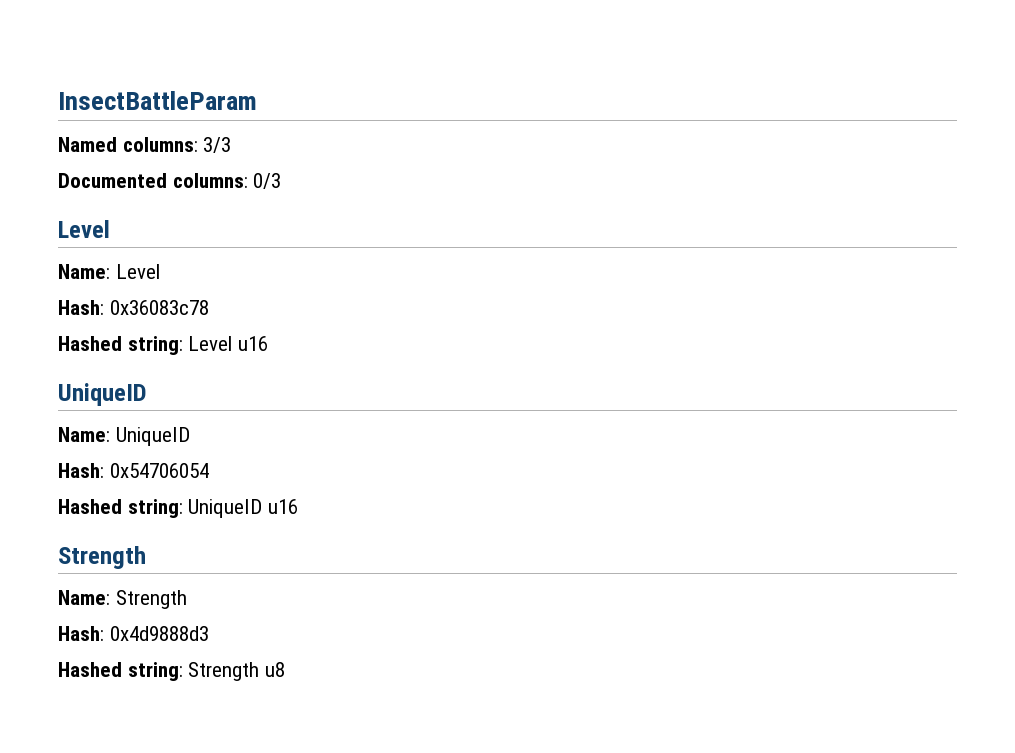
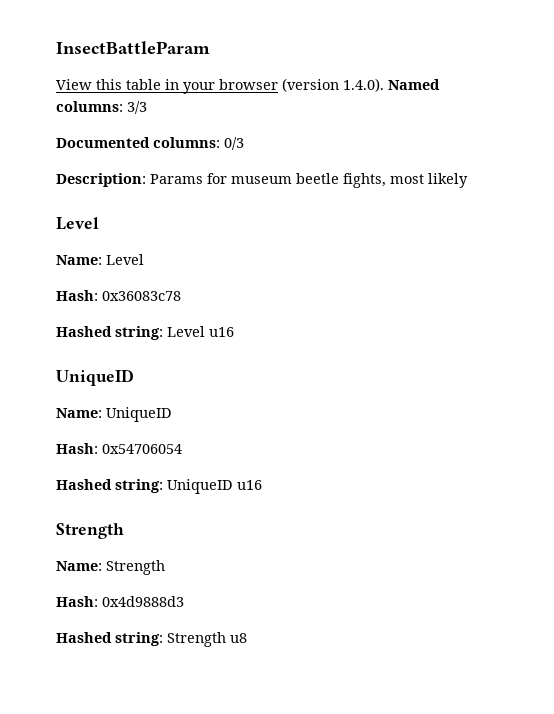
- Named columns: 3/3
+ View this table in your browser (version 1.4.0). Named columns: 3/3
+ Description: Params for museum beetle fights, most likely

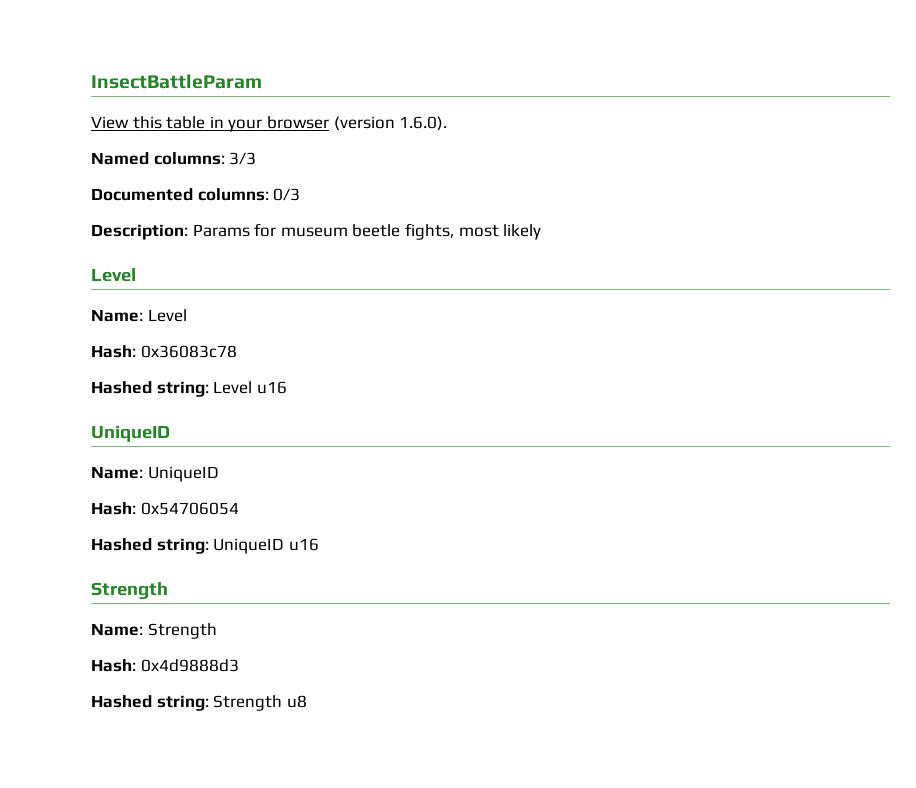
- View this table in your browser (version 1.4.0). Named columns: 3/3
+ View this table in your browser (version 1.6.0).
+ Named columns: 3/3

